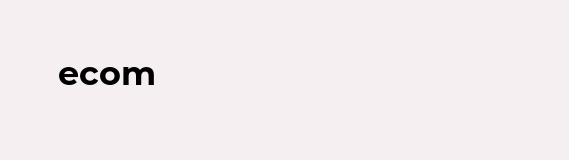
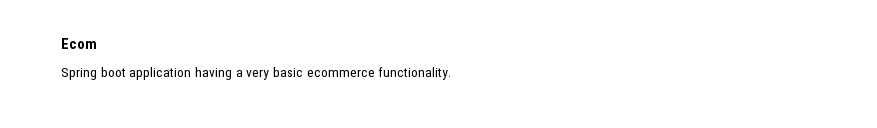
- ecom
+ Ecom
+ Spring boot application having a very basic ecommerce functionality.

